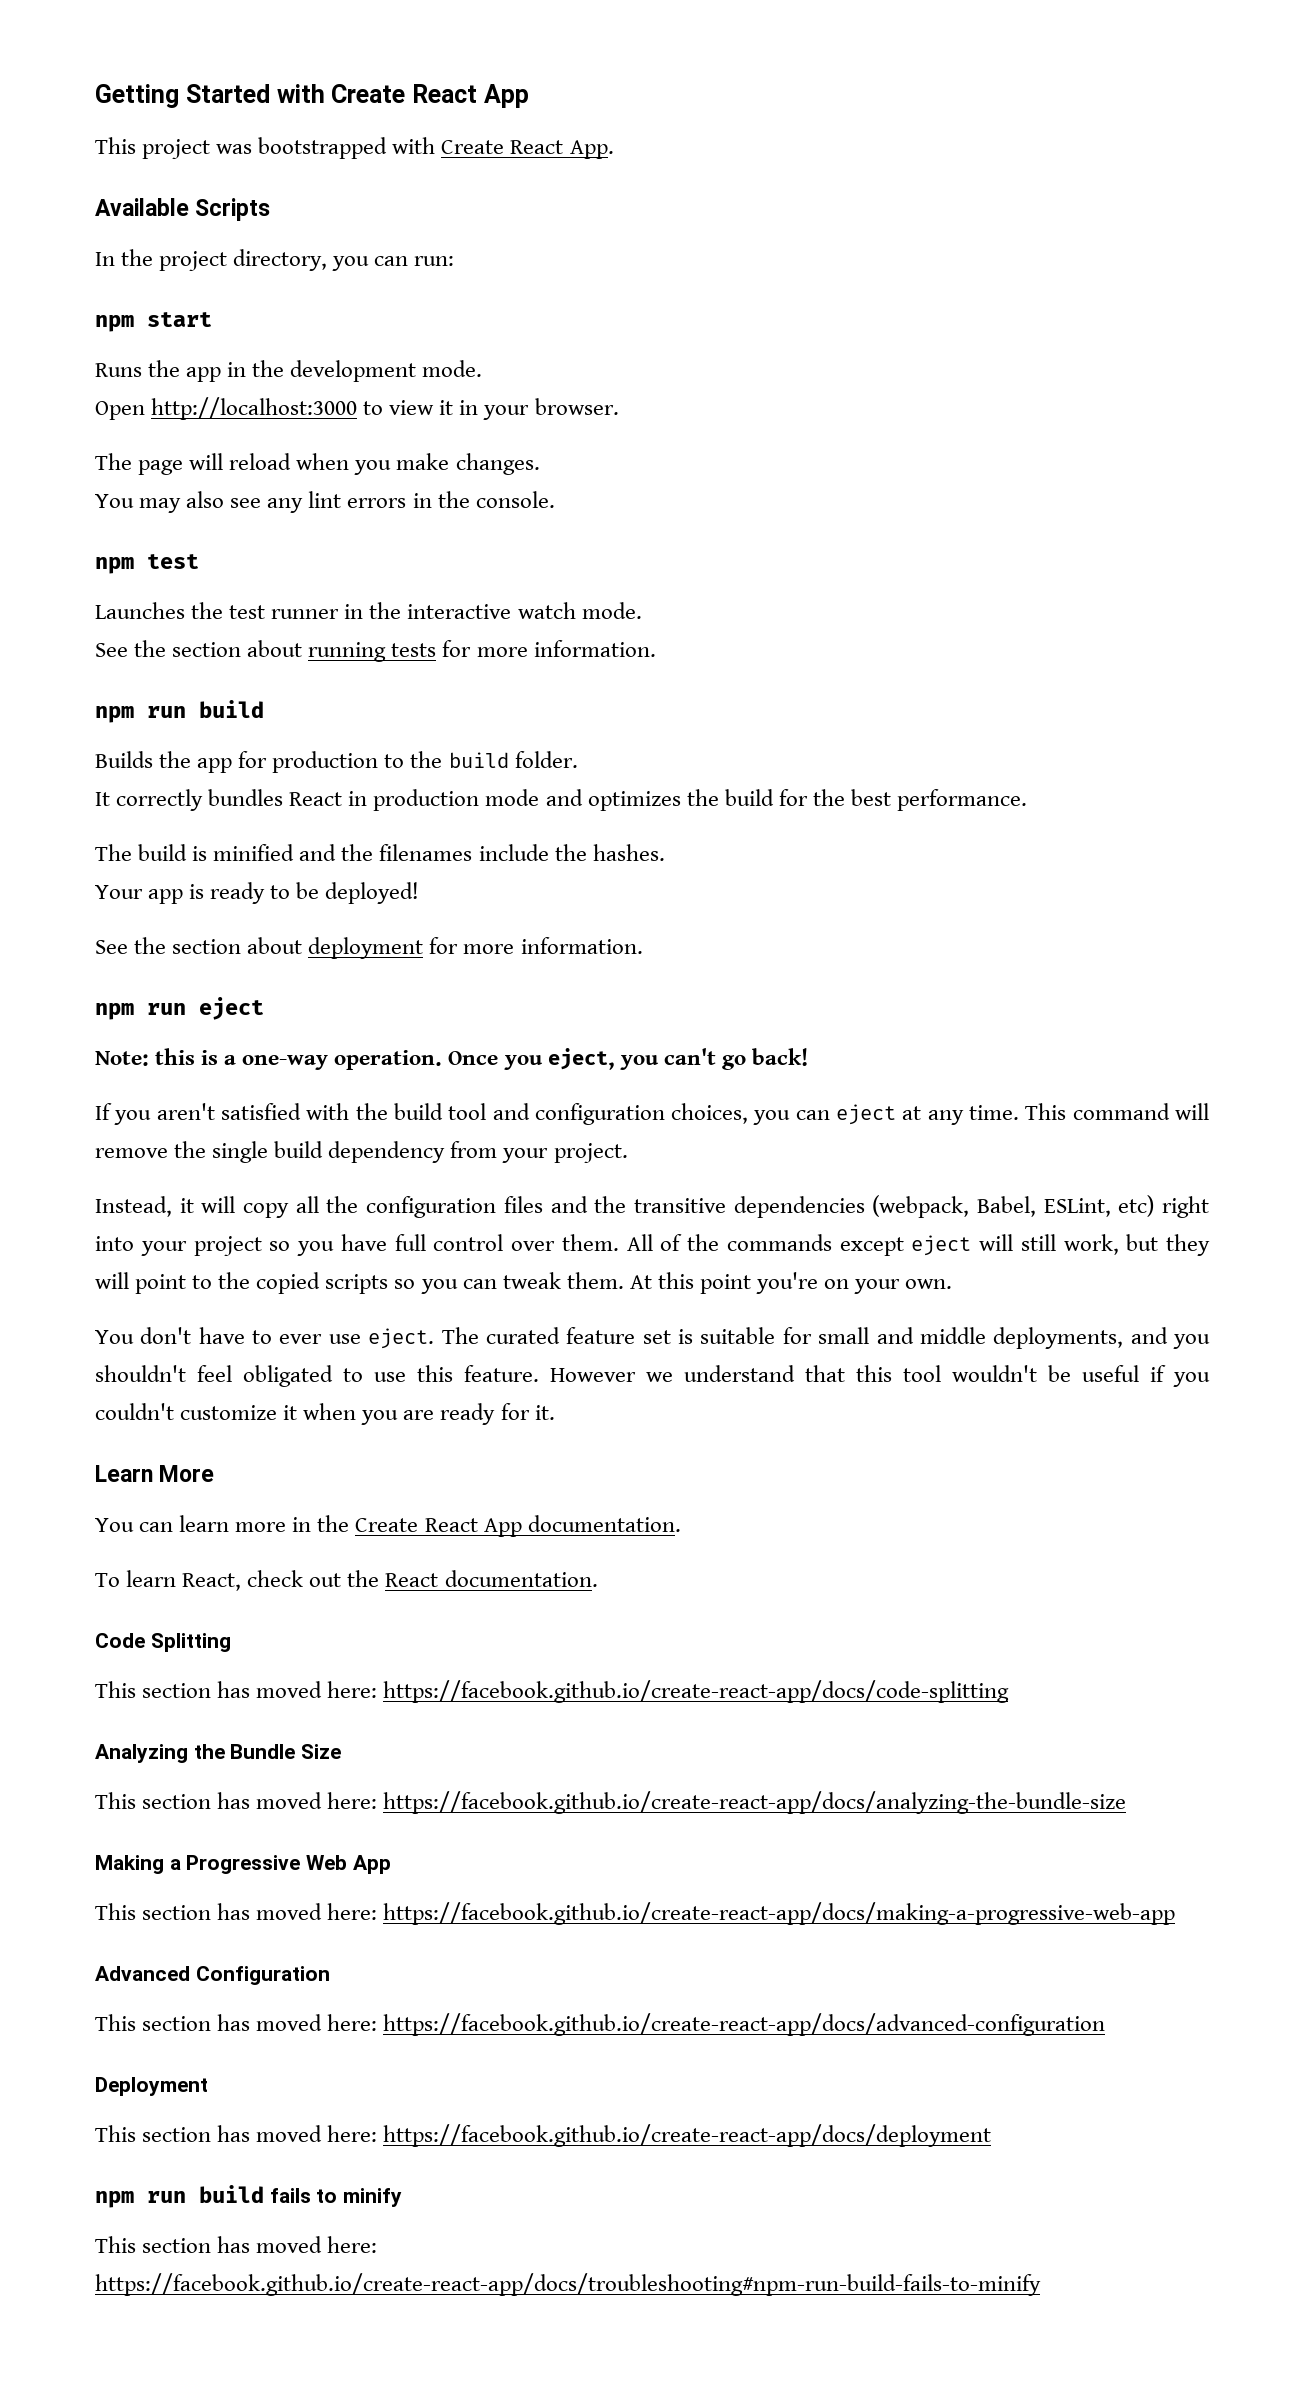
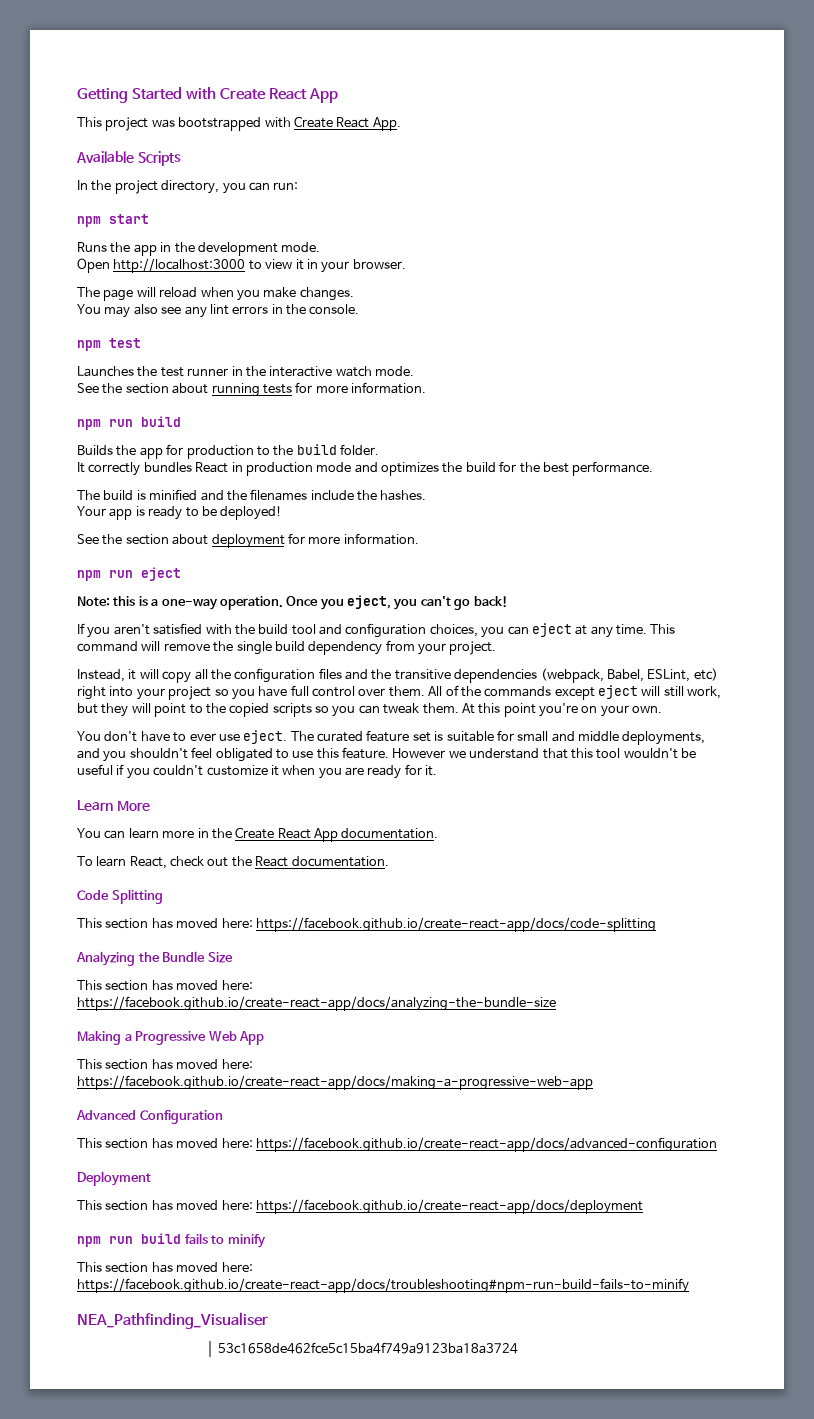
+ NEA_Pathfinding_Visualiser
+ 53c1658de462fce5c15ba4f749a9123ba18a3724

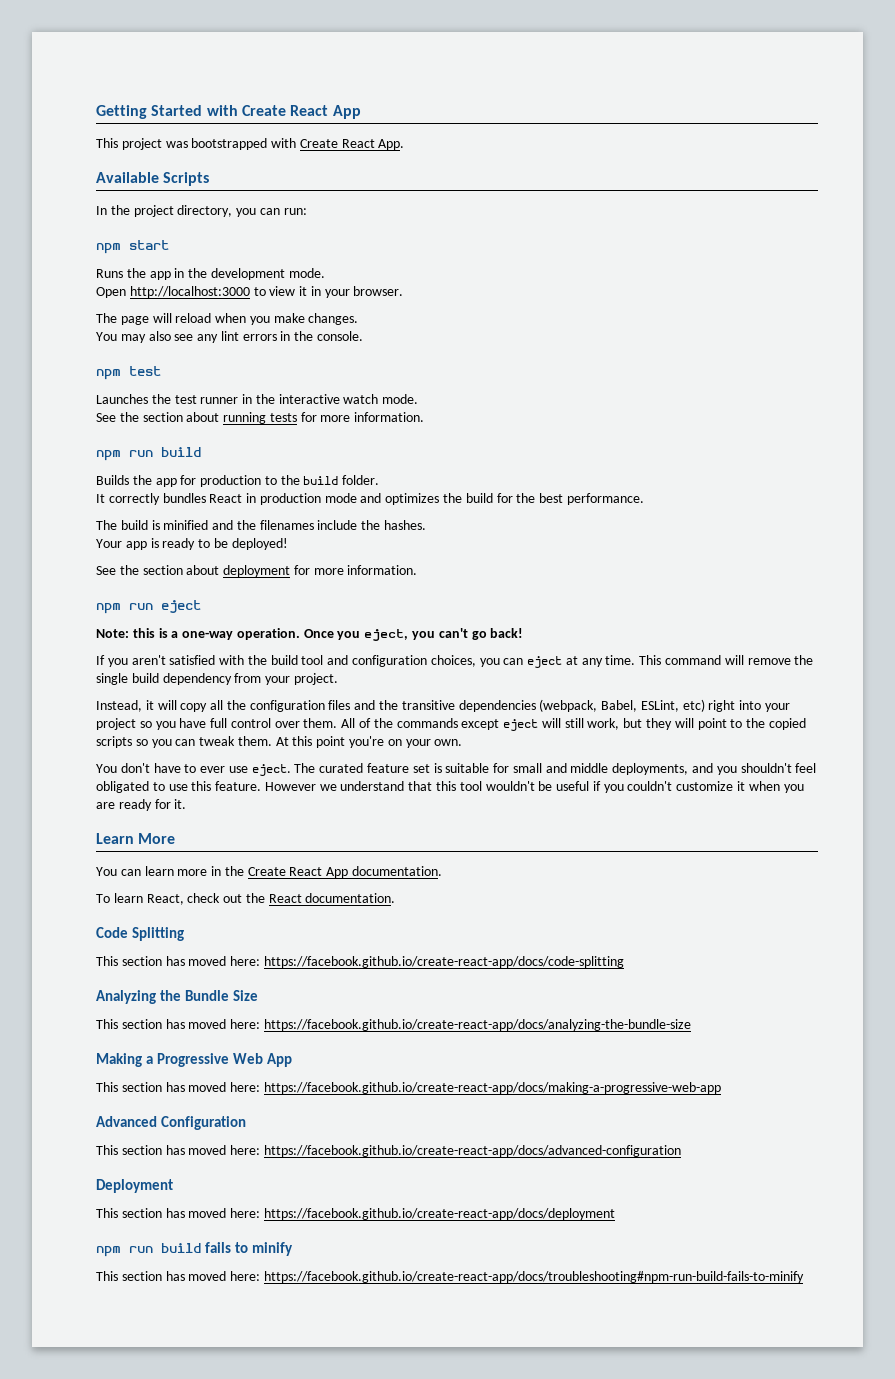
- NEA_Pathfinding_Visualiser
- 53c1658de462fce5c15ba4f749a9123ba18a3724

